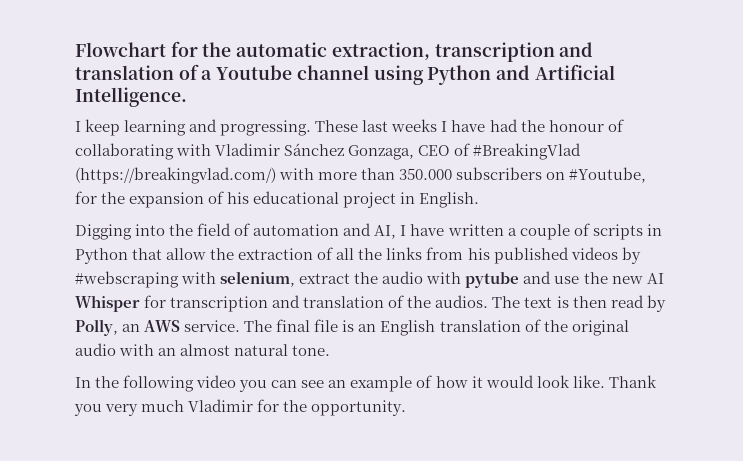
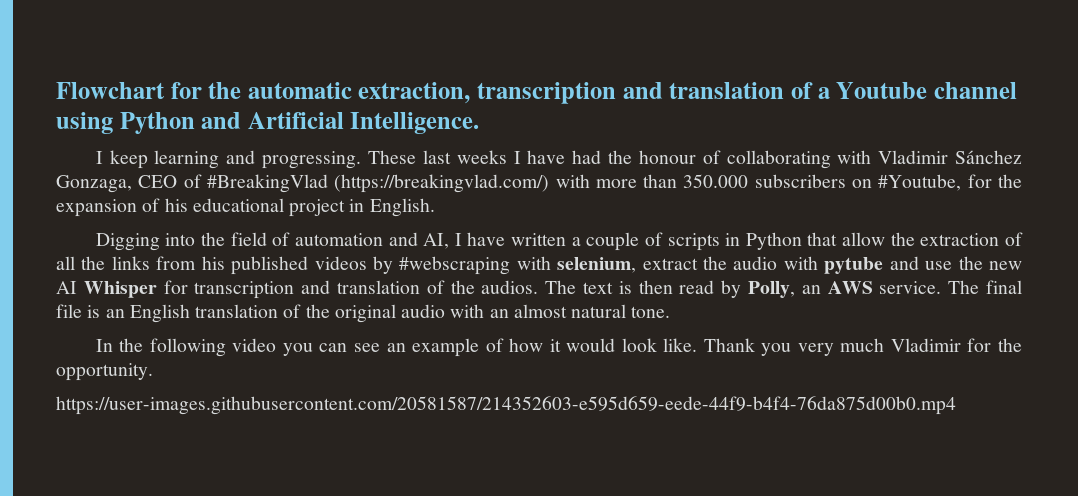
+ https://user-images.githubusercontent.com/20581587/214352603-e595d659-eede-44f9-b4f4-76da875d00b0.mp4

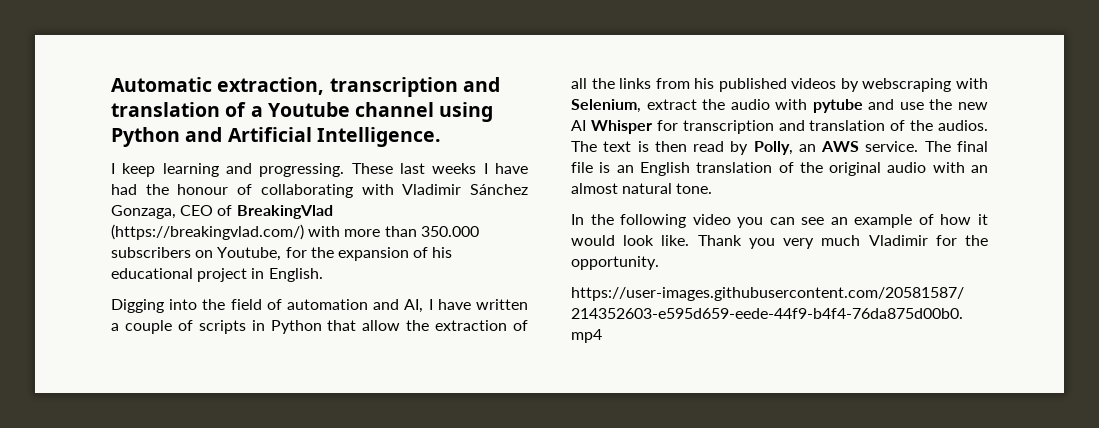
- Flowchart for the automatic extraction, transcription and translation of a Youtube channel using Python and Artificial Intelligence.
+ Automatic extraction, transcription and translation of a Youtube channel using Python and Artificial Intelligence.
- These last weeks I have had the honour of collaborating with Vladimir Sánchez Gonzaga, CEO of #BreakingVlad (https://breakingvlad.com/) with more than 350.000 subscribers on #Youtube, for the expansion of his educational project in English.
+ These last weeks I have had the honour of collaborating with Vladimir Sánchez Gonzaga, CEO of BreakingVlad (https://breakingvlad.com/) with more than 350.000 subscribers on Youtube, for the expansion of his educational project in English.
- Digging into the field of automation and AI, I have written a couple of scripts in Python that allow the extraction of all the links from his published videos by #webscraping with selenium, extract the audio with pytube and use the new AI Whisper for transcription and translation of the audios.
+ Digging into the field of automation and AI, I have written a couple of scripts in Python that allow the extraction of all the links from his published videos by webscraping with Selenium, extract the audio with pytube and use the new AI Whisper for transcription and translation of the audios.

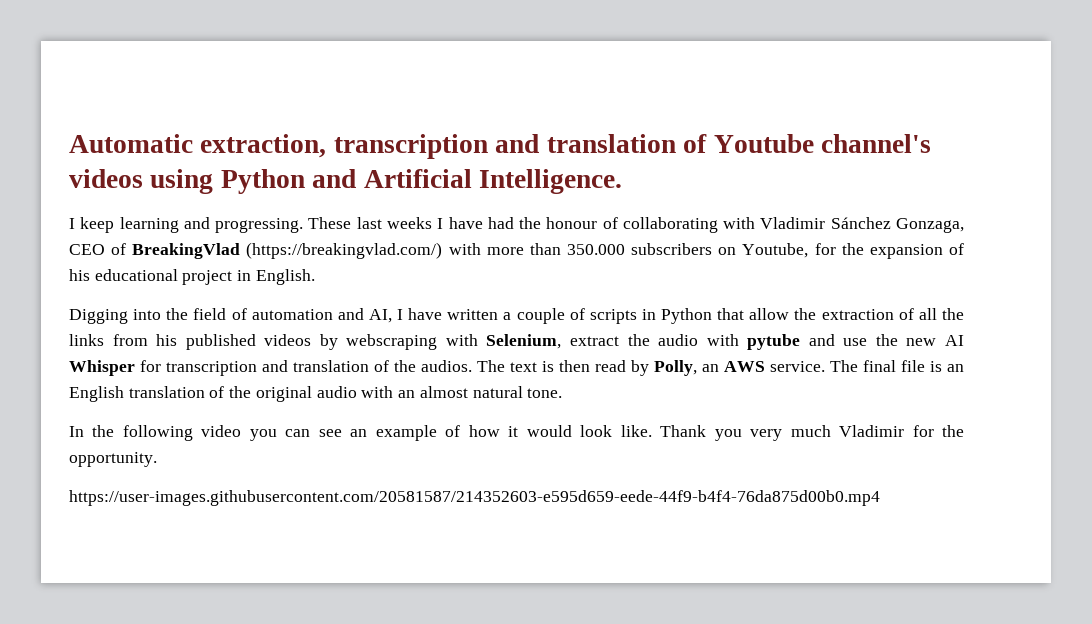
- Automatic extraction, transcription and translation of a Youtube channel using Python and Artificial Intelligence.
+ Automatic extraction, transcription and translation of Youtube channel's videos using Python and Artificial Intelligence.

